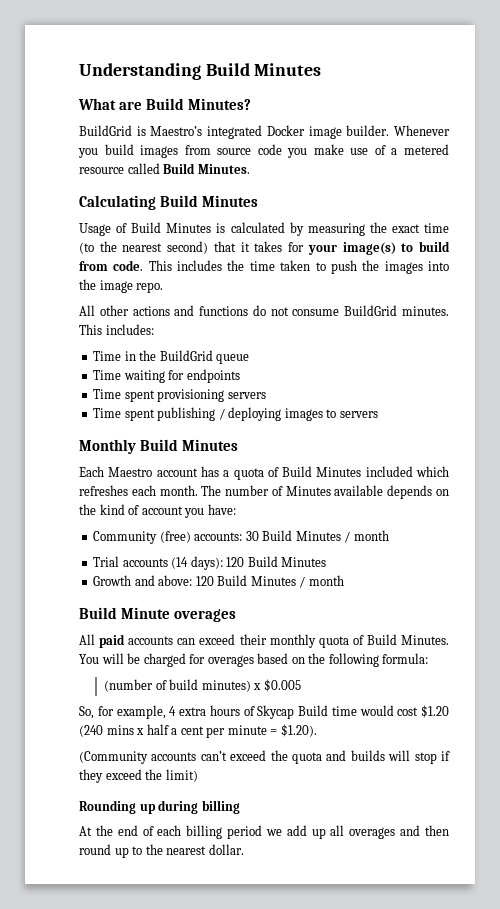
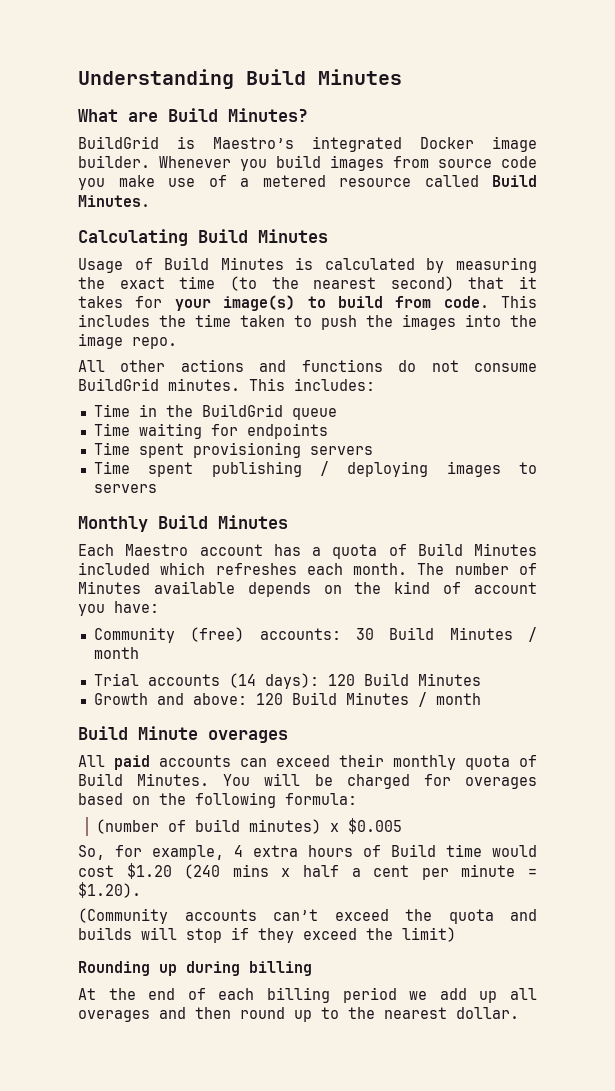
- So, for example, 4 extra hours of Skycap Build time would cost $1.20 (240 mins x half a cent per minute = $1.20).
+ So, for example, 4 extra hours of Build time would cost $1.20 (240 mins x half a cent per minute = $1.20).

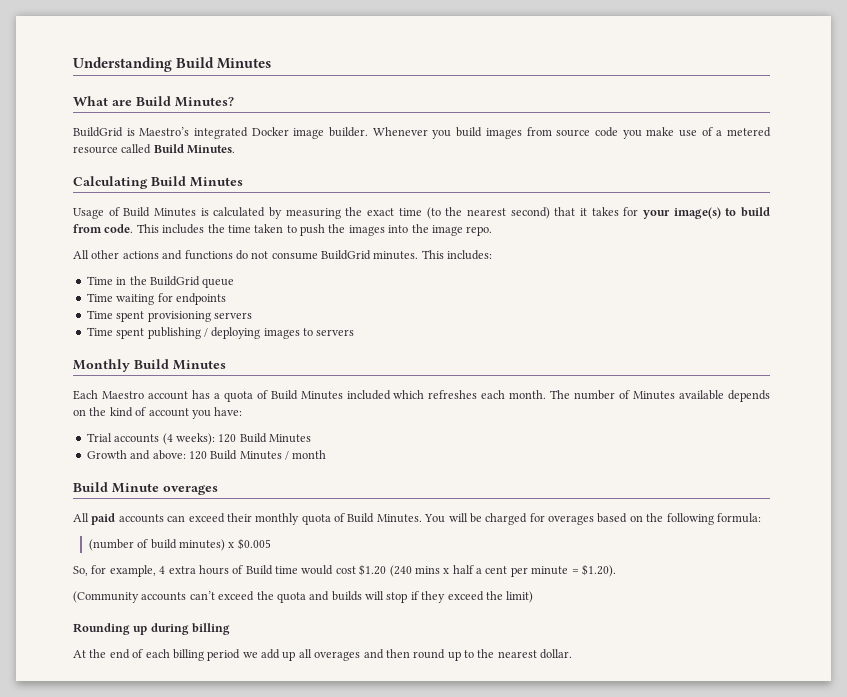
- Community (free) accounts: 30 Build Minutes / month
- Trial accounts (14 days): 120 Build Minutes
+ Trial accounts (4 weeks): 120 Build Minutes

